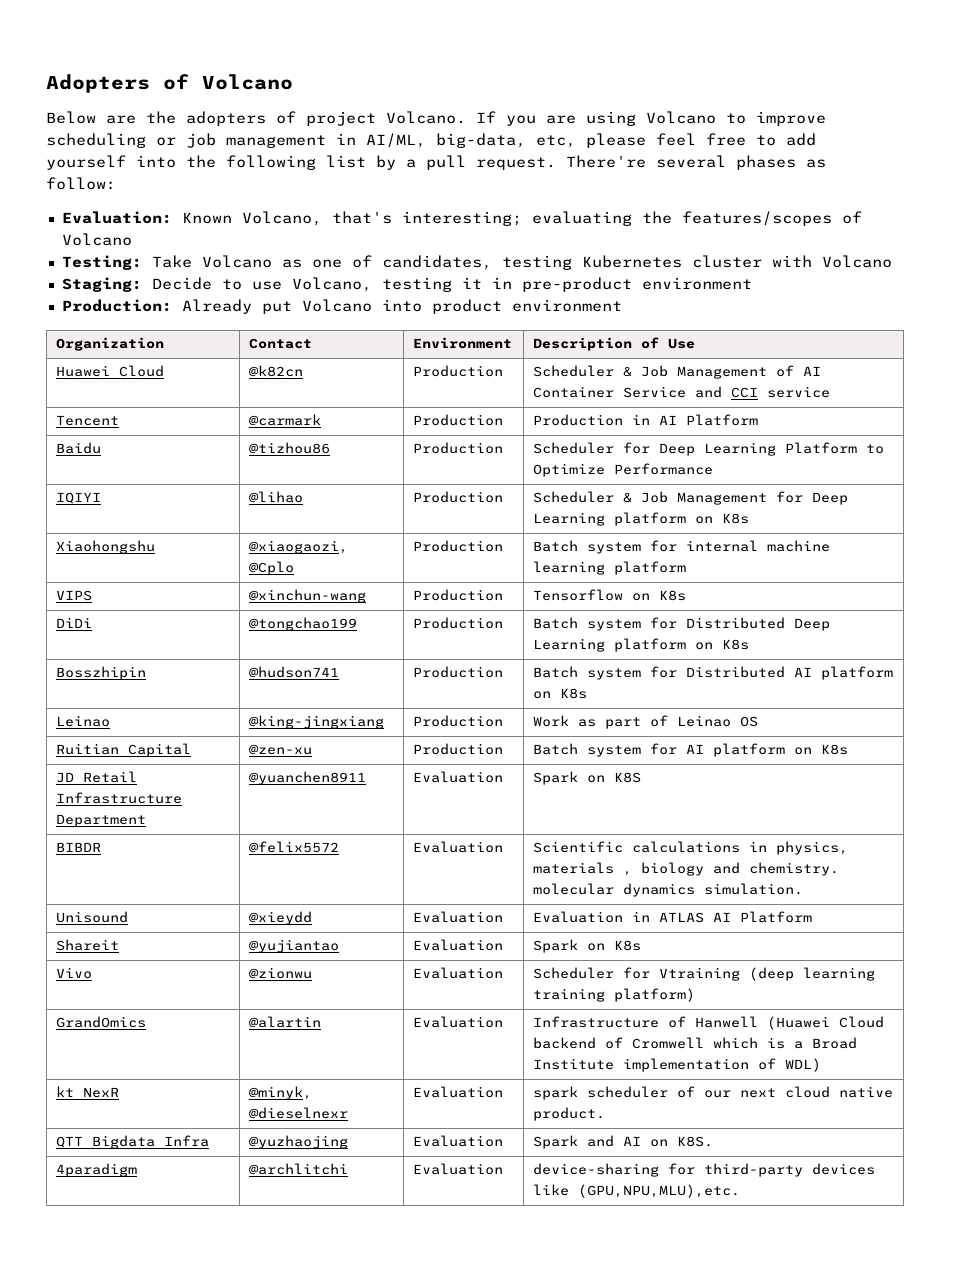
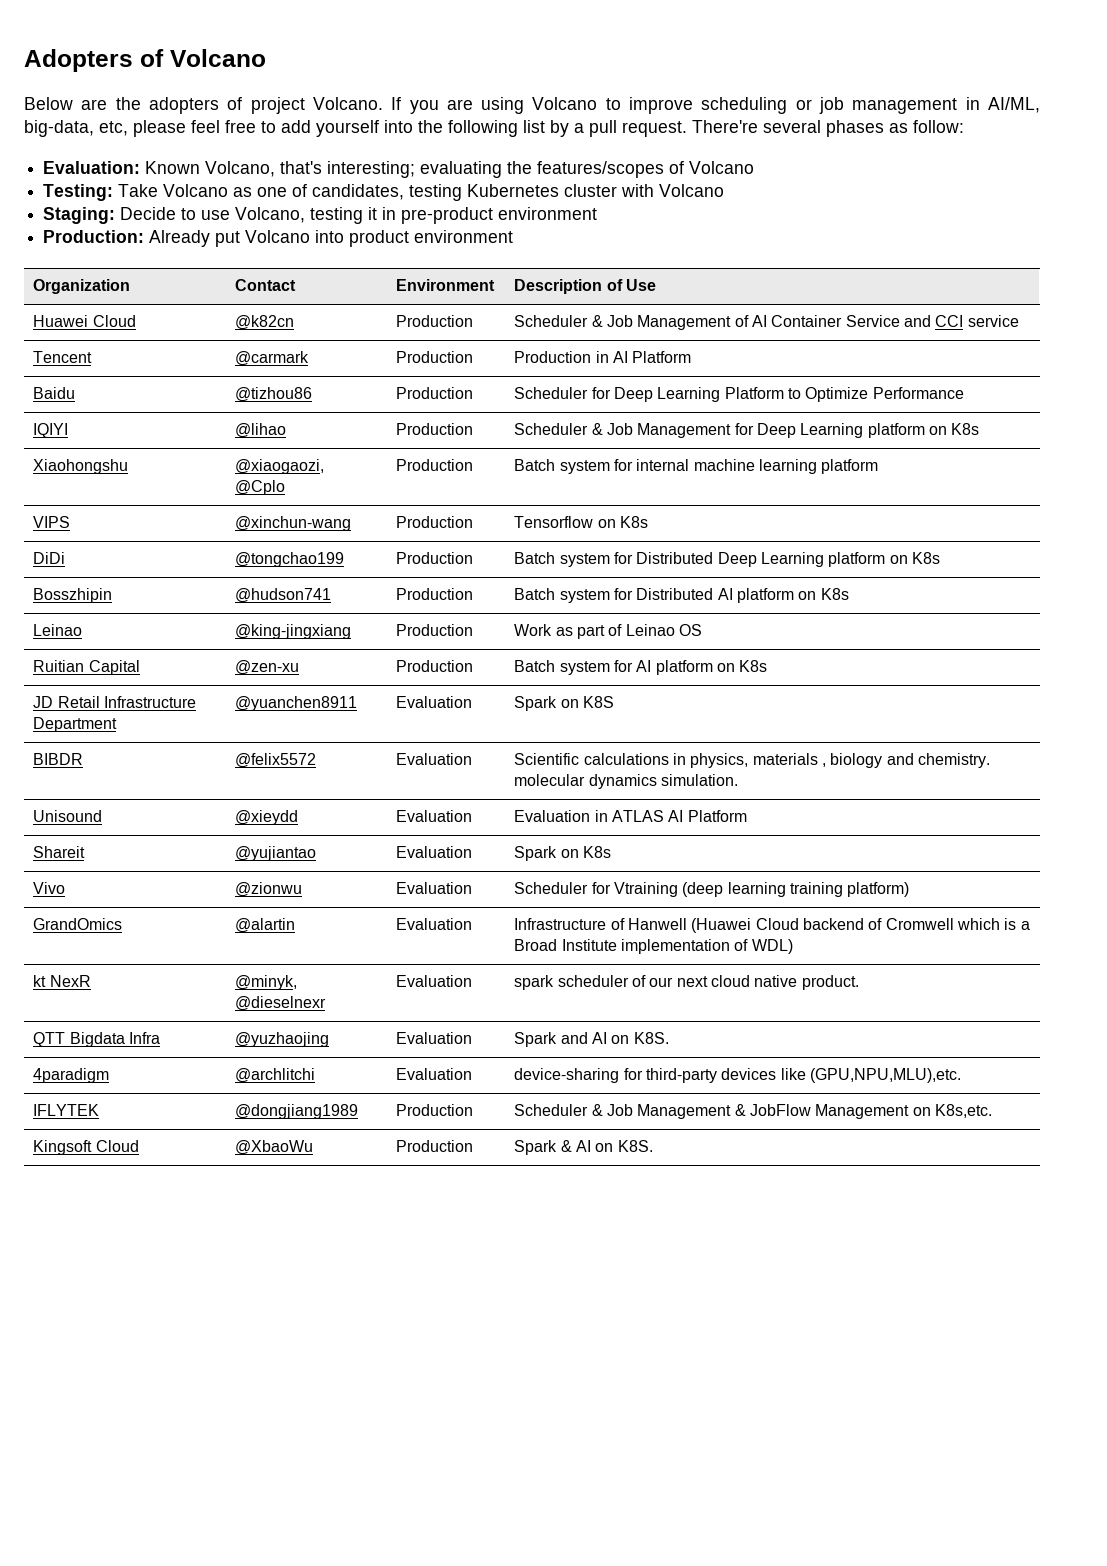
+ IFLYTEK | @dongjiang1989 | Production | Scheduler & Job Management & JobFlow Management on K8s,etc.
+ Kingsoft Cloud | @XbaoWu | Production | Spark & AI on K8S.

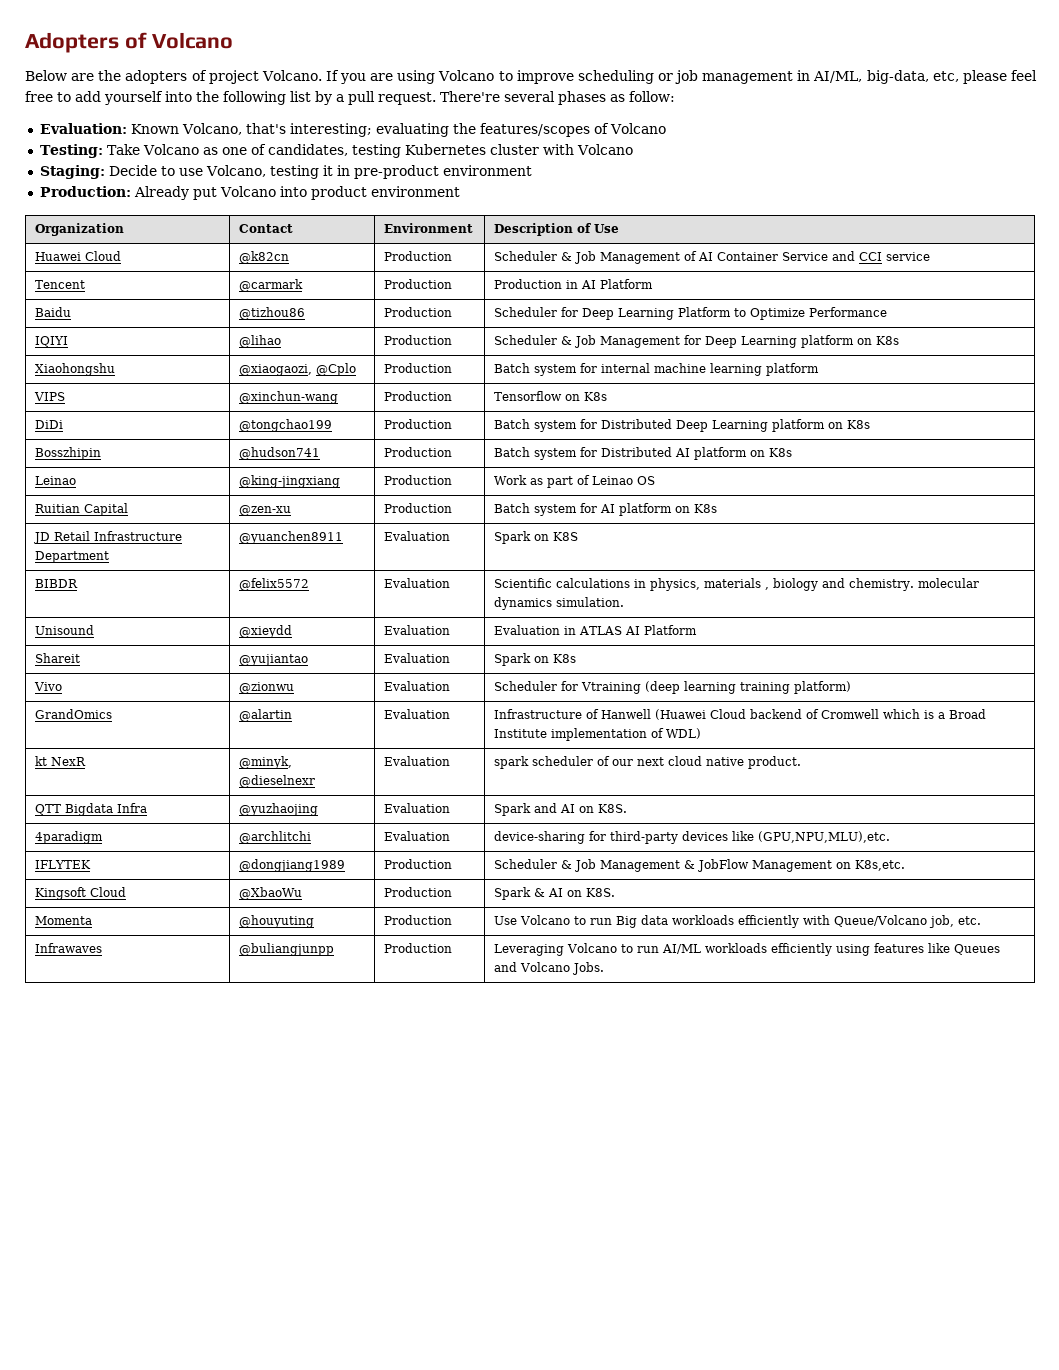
+ Momenta | @houyuting | Production | Use Volcano to run Big data workloads efficiently with Queue/Volcano job, etc.
+ Infrawaves | @buliangjunpp | Production | Leveraging Volcano to run AI/ML workloads efficiently using features like Queues and Volcano Jobs.

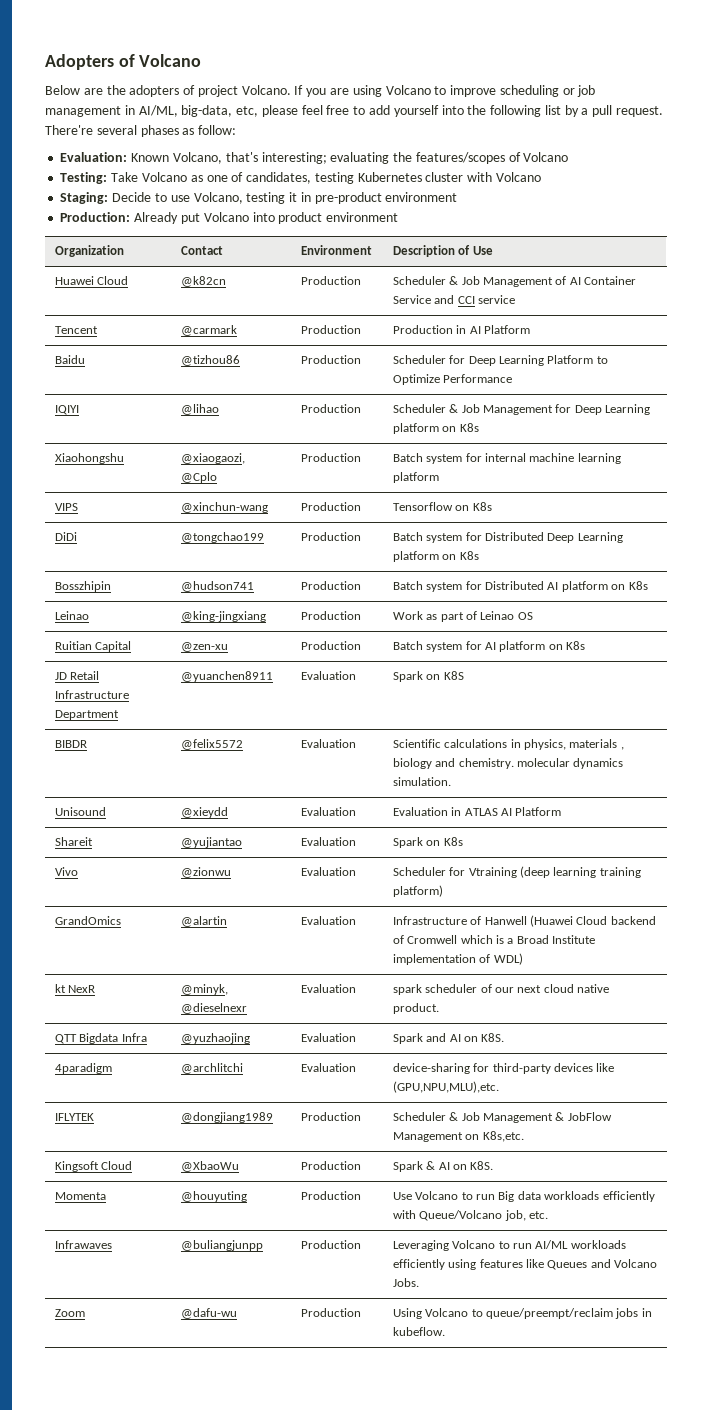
+ Zoom | @dafu-wu | Production | Using Volcano to queue/preempt/reclaim jobs in kubeflow.

